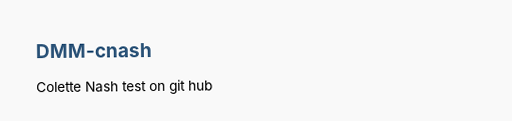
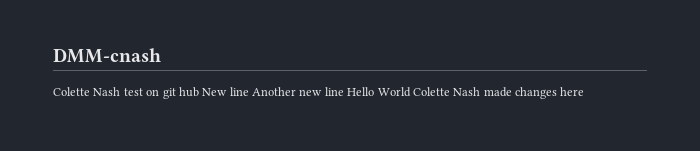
- Colette Nash test on git hub
+ Colette Nash test on git hub New line Another new line Hello World Colette Nash made changes here

